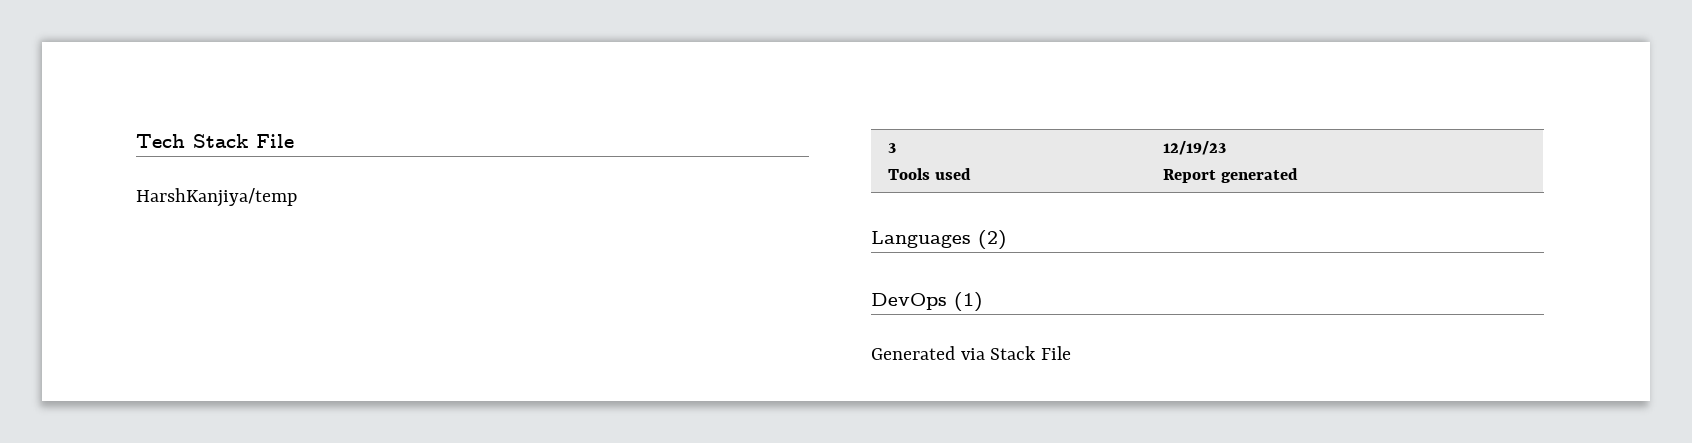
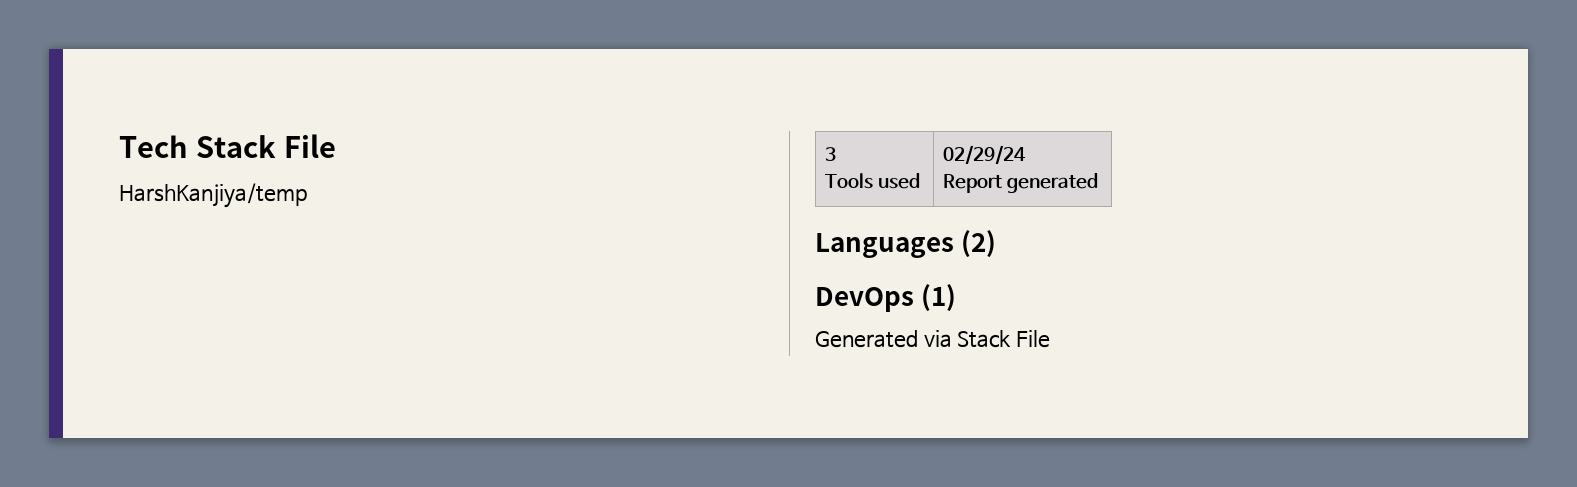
  3
- Tools used | 12/19/23
+ Tools used | 02/29/24

